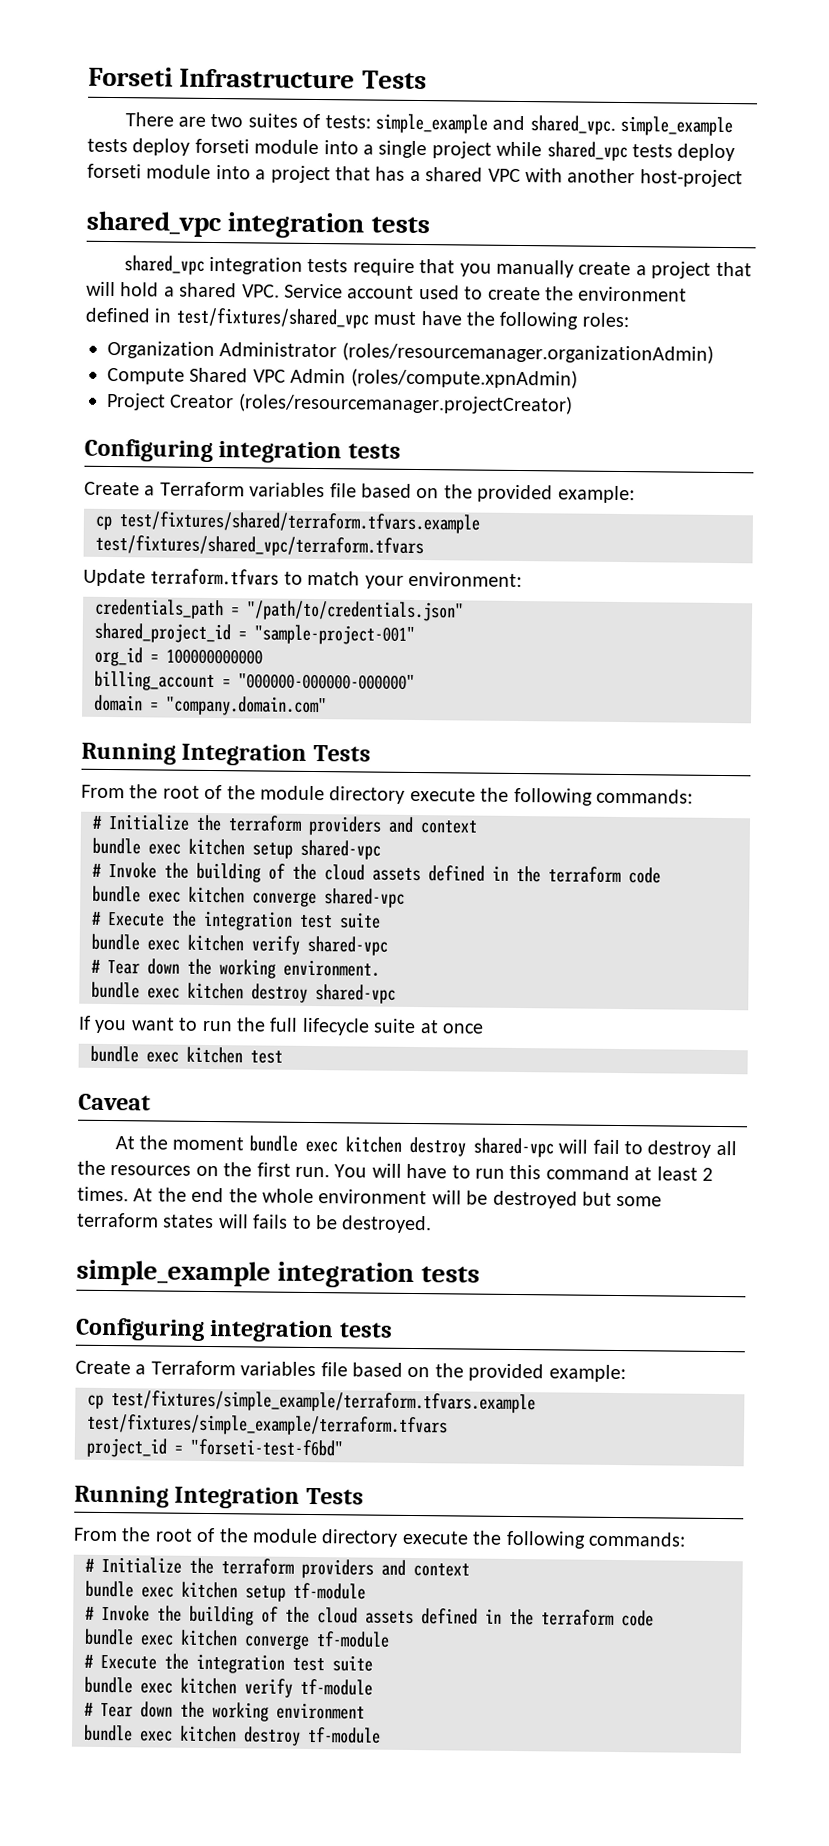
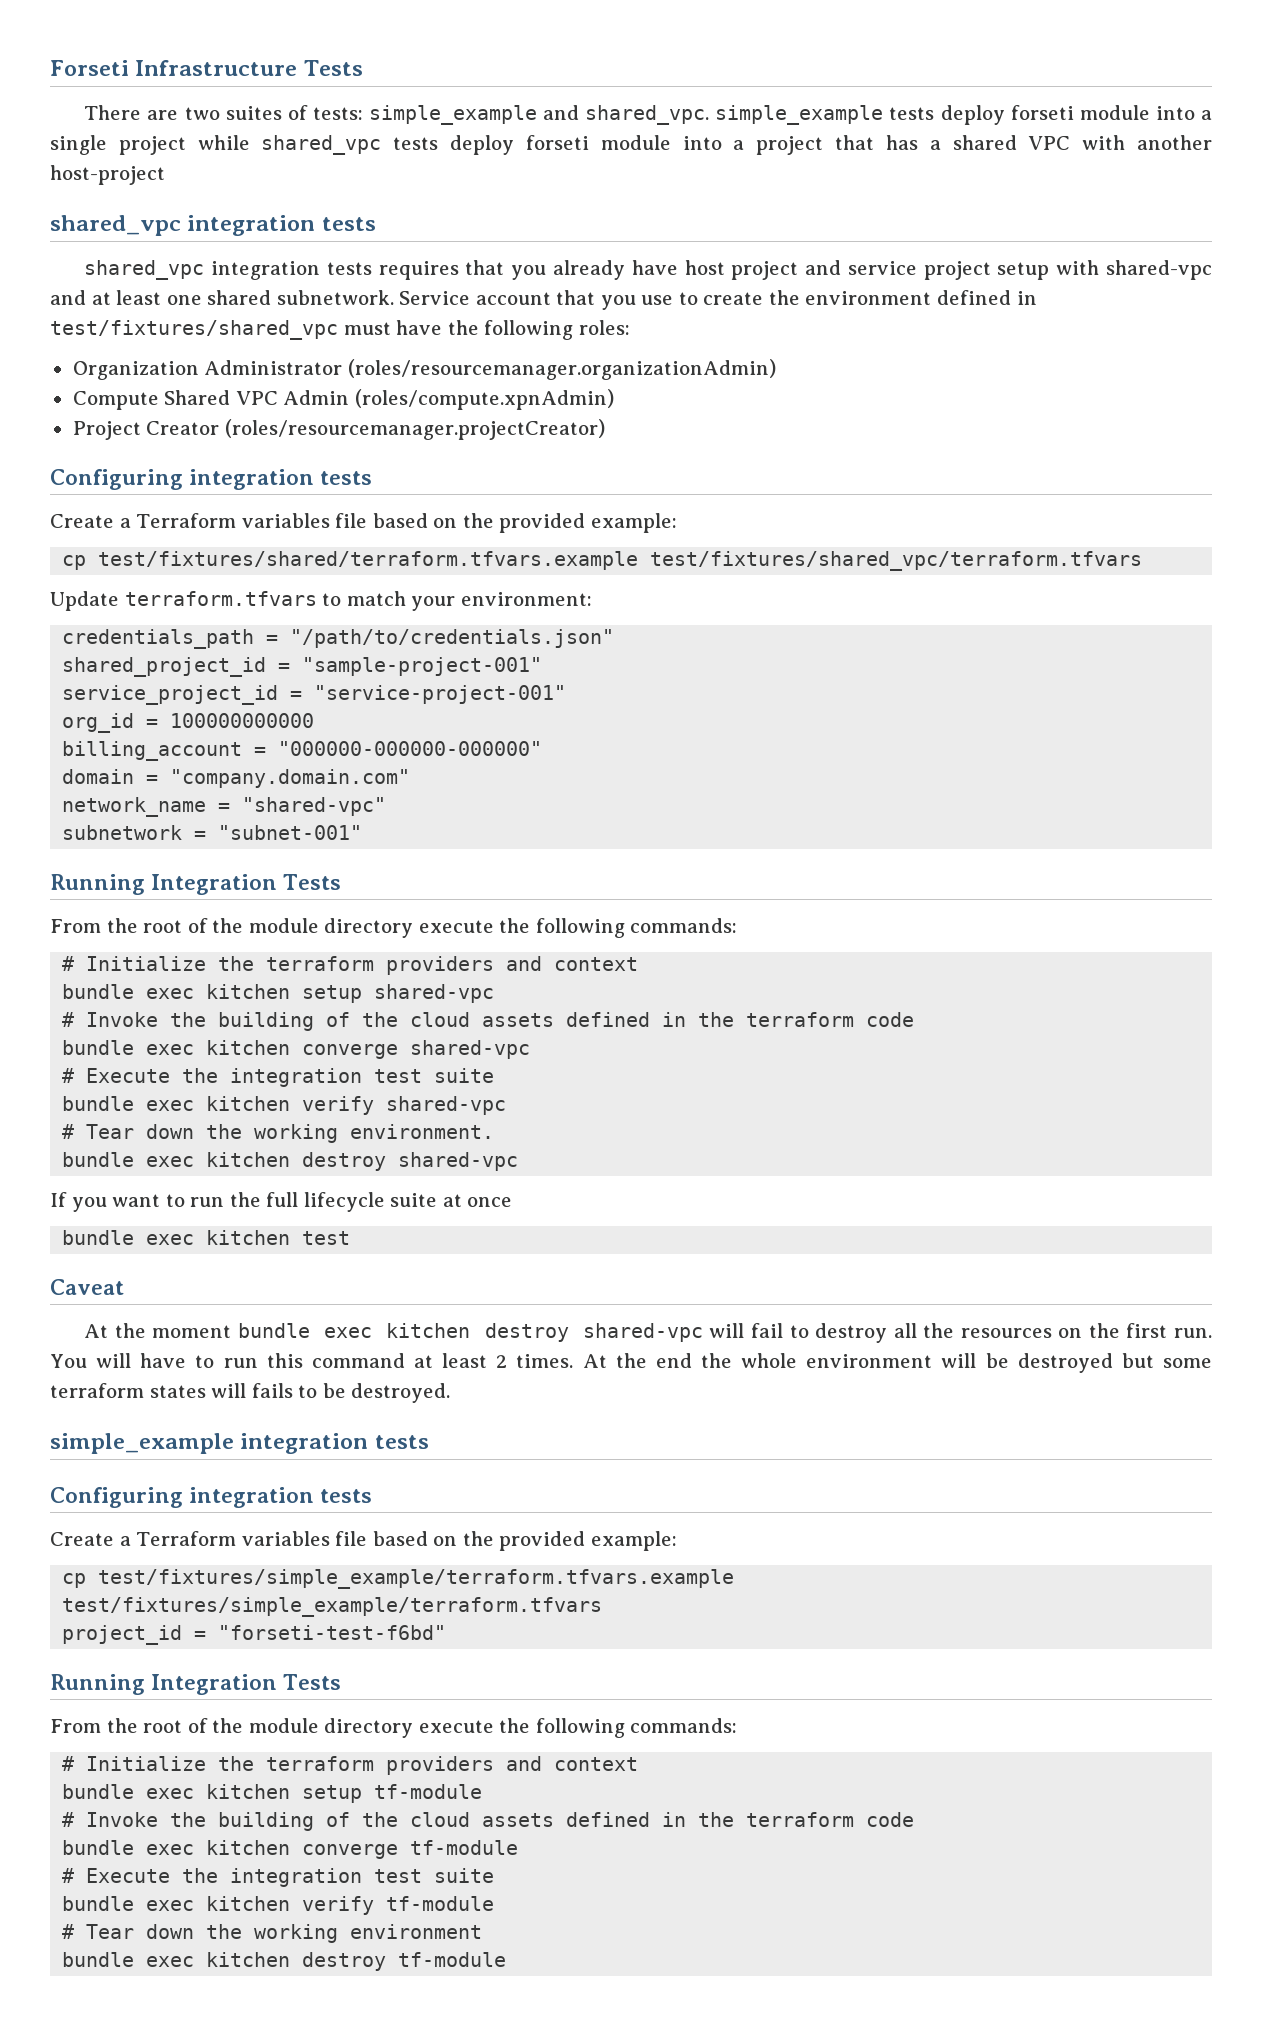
- shared_vpc integration tests require that you manually create a project that will hold a shared VPC. Service account used to create the environment defined in test/fixtures/shared_vpc must have the following roles:
+ shared_vpc integration tests requires that you already have host project and service project setup with shared-vpc and at least one shared subnetwork. Service account that you use to create the environment defined in test/fixtures/shared_vpc must have the following roles:
+ service_project_id = "service-project-001"
+ network_name = "shared-vpc"
+ subnetwork = "subnet-001"

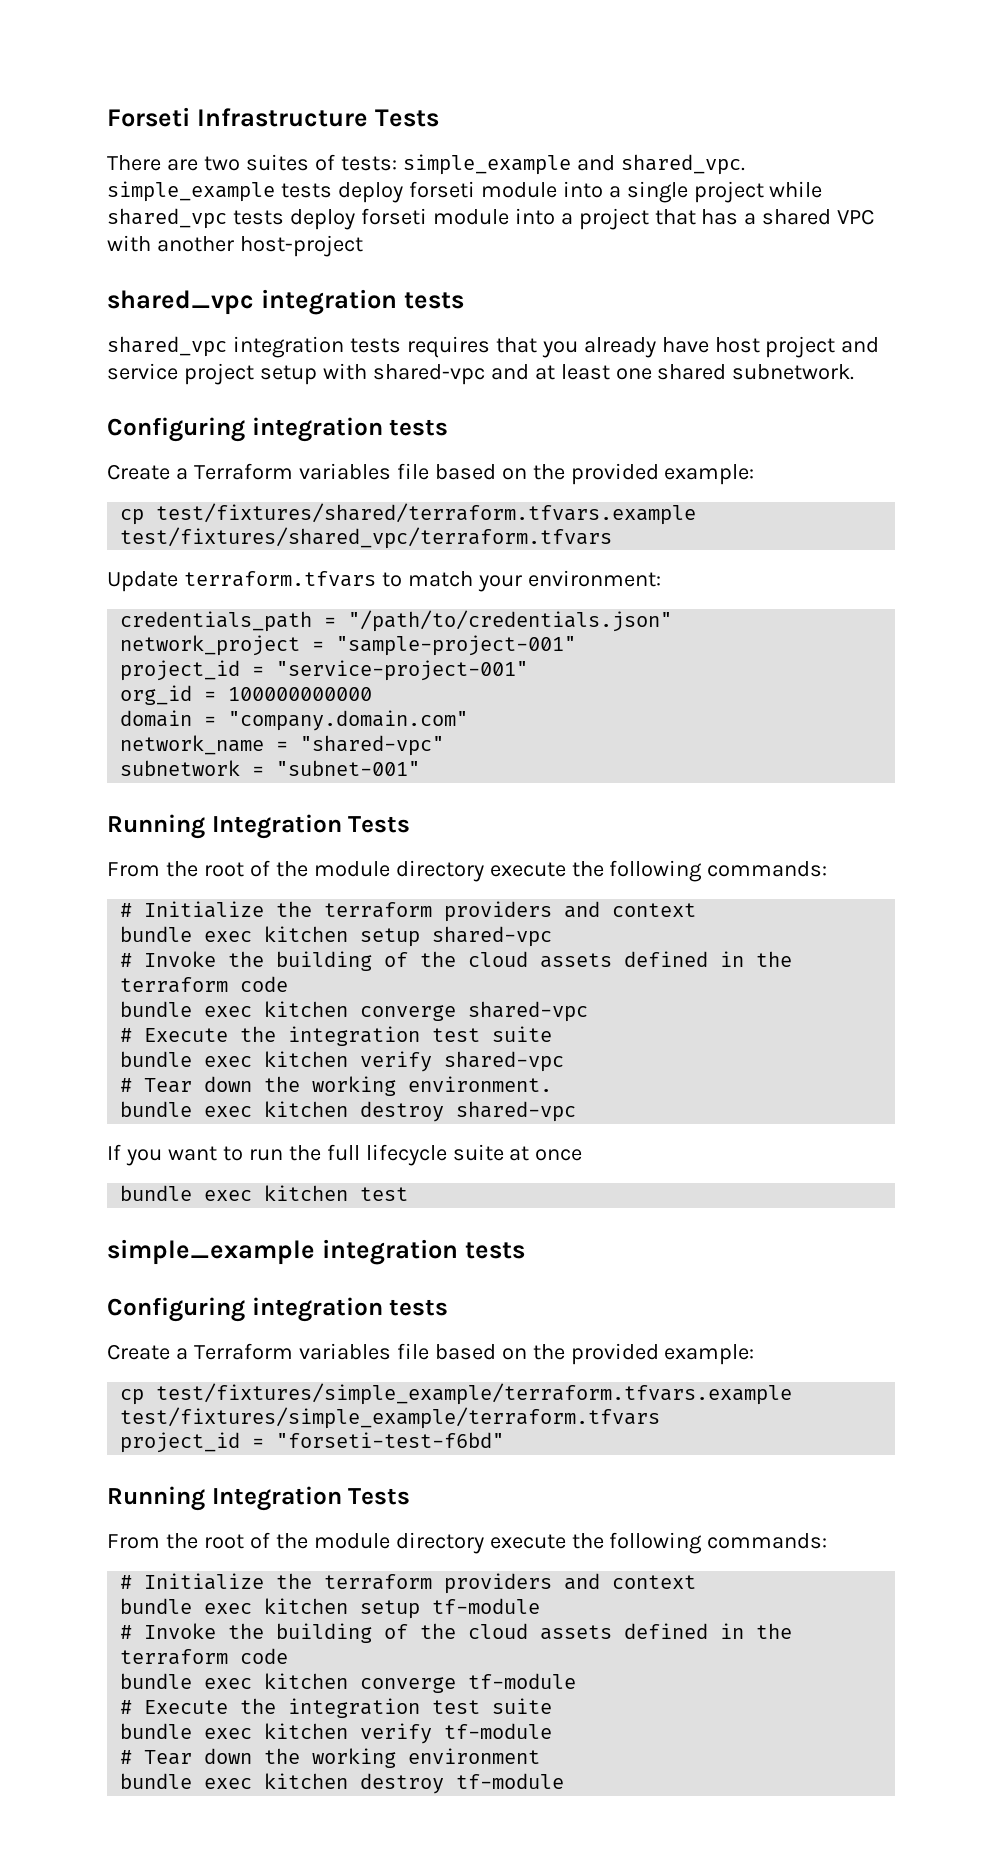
- Service account that you use to create the environment defined in test/fixtures/shared_vpc must have the following roles:
- Organization Administrator (roles/resourcemanager.organizationAdmin)
- Compute Shared VPC Admin (roles/compute.xpnAdmin)
- Project Creator (roles/resourcemanager.projectCreator)
- shared_project_id = "sample-project-001"
+ network_project = "sample-project-001"
- service_project_id = "service-project-001"
+ project_id = "service-project-001"
- billing_account = "000000-000000-000000"
- Caveat
- At the moment bundle exec kitchen destroy shared-vpc will fail to destroy all the resources on the first run. You will have to run this command at least 2 times. At the end the whole environment will be destroyed but some terraform states will fails to be destroyed.

